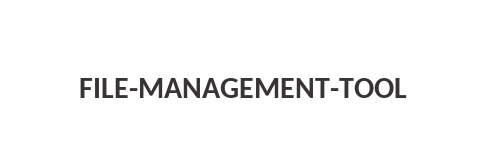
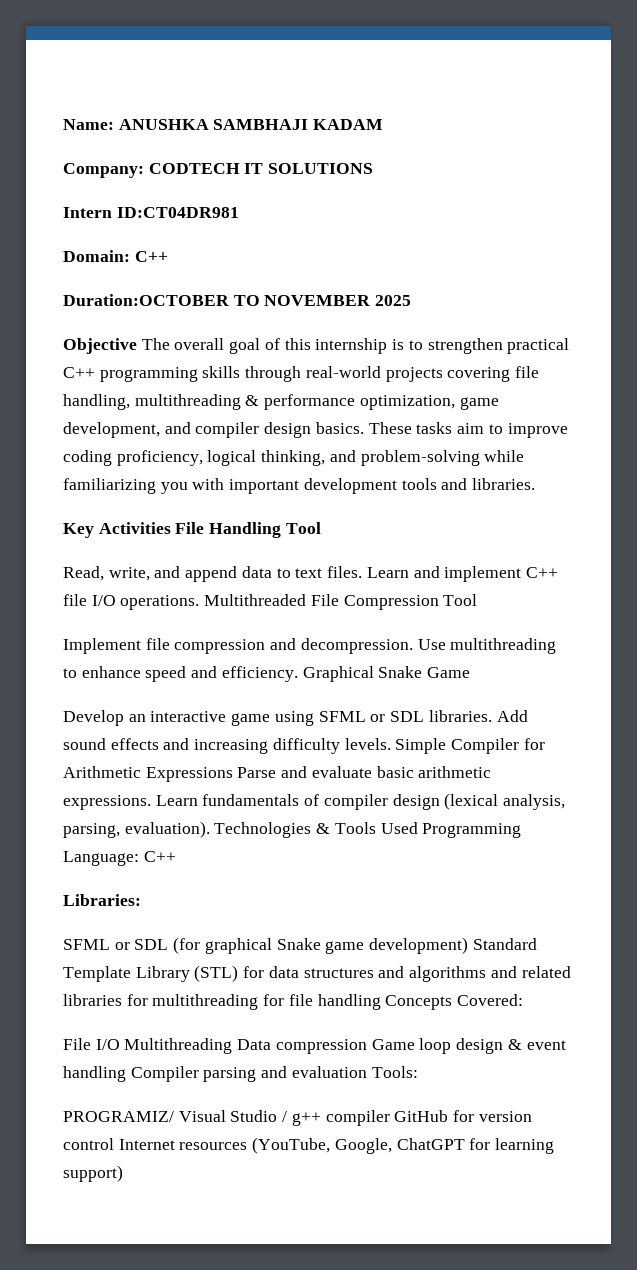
- FILE-MANAGEMENT-TOOL
+ Name: ANUSHKA SAMBHAJI KADAM
+ Company: CODTECH IT SOLUTIONS
+ Intern ID:CT04DR981
+ Domain: C++
+ Duration:OCTOBER TO NOVEMBER 2025
+ Objective The overall goal of this internship is to strengthen practical C++ programming skills through real-world projects covering file handling, multithreading & performance optimization, game development, and compiler design basics. These tasks aim to improve coding proficiency, logical thinking, and problem-solving while familiarizing you with important development tools and libraries.
+ Key Activities File Handling Tool
+ Read, write, and append data to text files. Learn and implement C++ file I/O operations. Multithreaded File Compression Tool
+ Implement file compression and decompression. Use multithreading to enhance speed and efficiency. Graphical Snake Game
+ Develop an interactive game using SFML or SDL libraries. Add sound effects and increasing difficulty levels. Simple Compiler for Arithmetic Expressions Parse and evaluate basic arithmetic expressions. Learn fundamentals of compiler design (lexical analysis, parsing, evaluation). Technologies & Tools Used Programming Language: C++
+ Libraries:
+ SFML or SDL (for graphical Snake game development) Standard Template Library (STL) for data structures and algorithms and related libraries for multithreading for file handling Concepts Covered:
+ File I/O Multithreading Data compression Game loop design & event handling Compiler parsing and evaluation Tools:
+ PROGRAMIZ/ Visual Studio / g++ compiler GitHub for version control Internet resources (YouTube, Google, ChatGPT for learning support)

